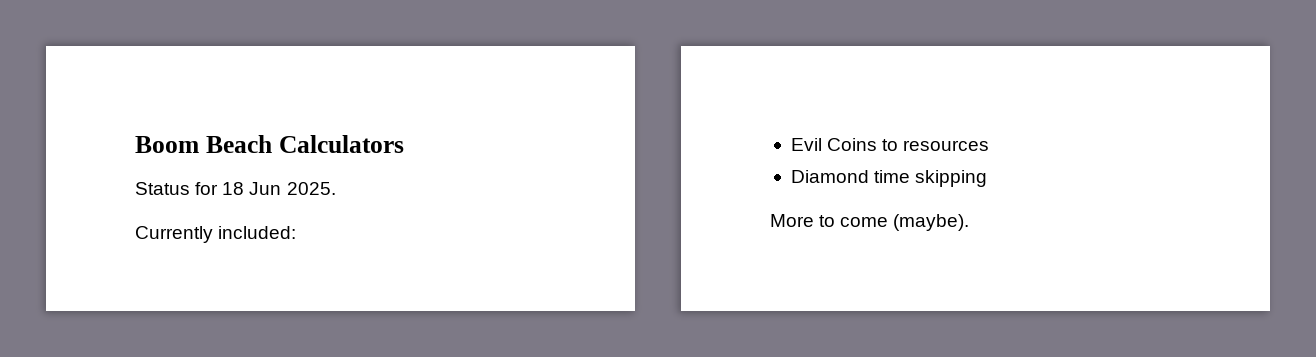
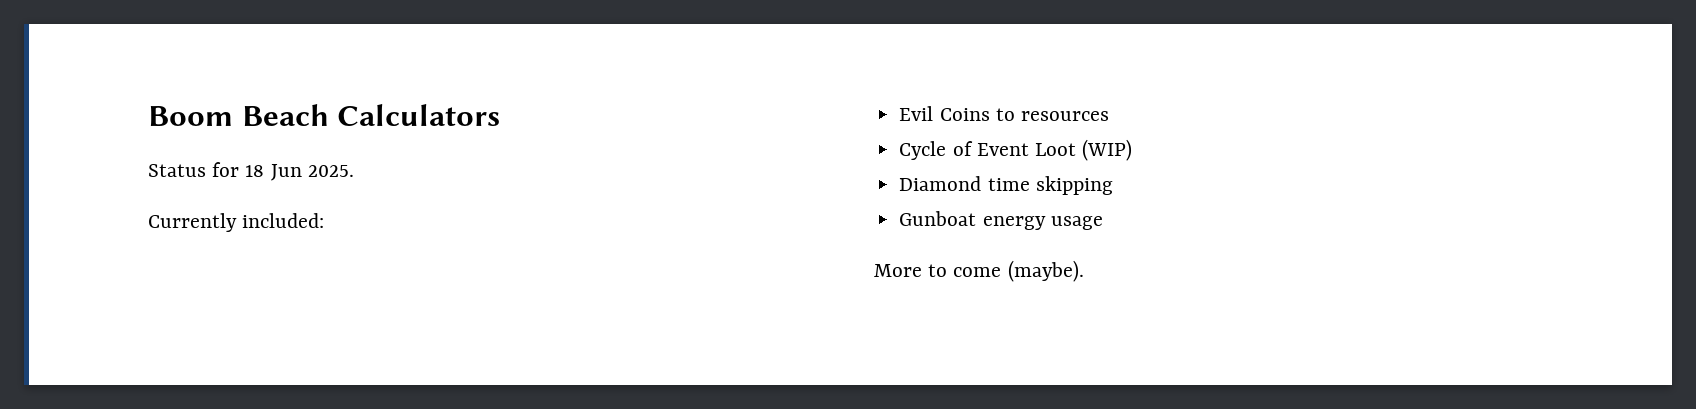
+ Cycle of Event Loot (WIP)
+ Gunboat energy usage

